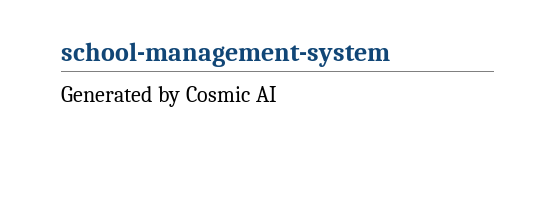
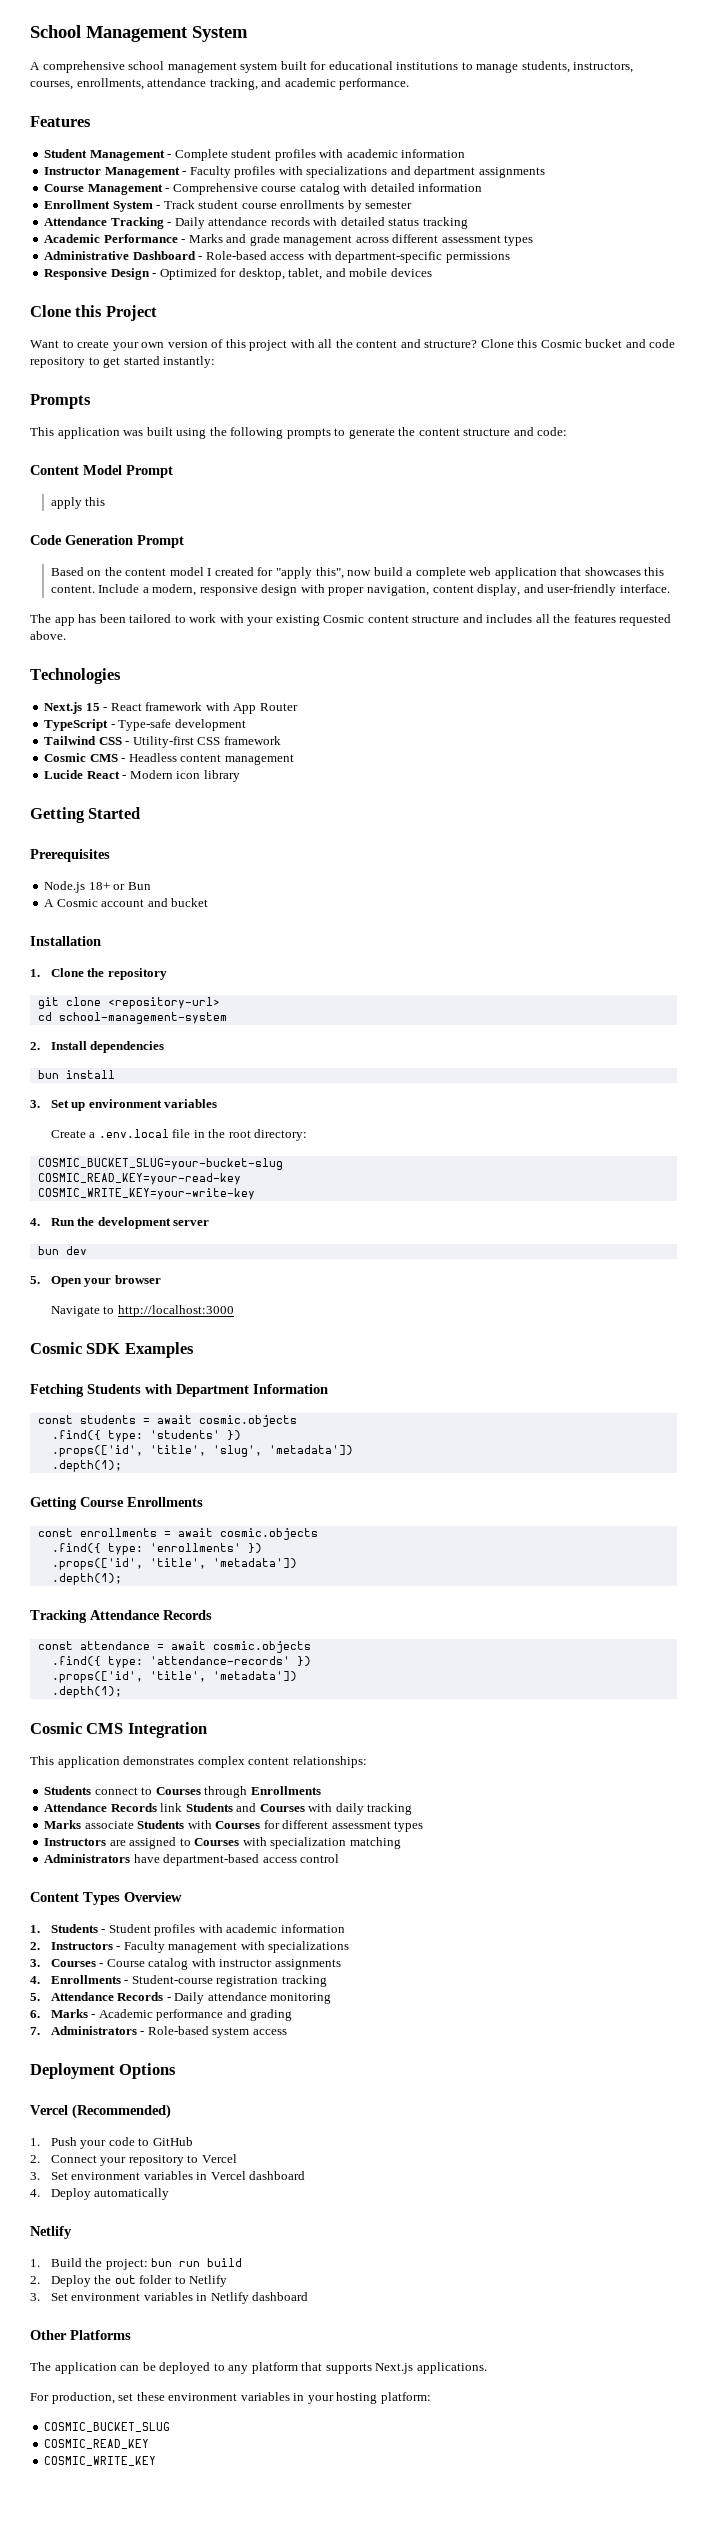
- school-management-system
- Generated by Cosmic AI
+ School Management System
+ A comprehensive school management system built for educational institutions to manage students, instructors, courses, enrollments, attendance tracking, and academic performance.
+ Features
+ Student Management - Complete student profiles with academic information
+ Instructor Management - Faculty profiles with specializations and department assignments
+ Course Management - Comprehensive course catalog with detailed information
+ Enrollment System - Track student course enrollments by semester
+ Attendance Tracking - Daily attendance records with detailed status tracking
+ Academic Performance - Marks and grade management across different assessment types
+ Administrative Dashboard - Role-based access with department-specific permissions
+ Responsive Design - Optimized for desktop, tablet, and mobile devices
+ Clone this Project
+ Want to create your own version of this project with all the content and structure? Clone this Cosmic bucket and code repository to get started instantly:
+ Prompts
+ This application was built using the following prompts to generate the content structure and code:
+ Content Model Prompt
+ apply this
+ Code Generation Prompt
+ Based on the content model I created for "apply this", now build a complete web application that showcases this content. Include a modern, responsive design with proper navigation, content display, and user-friendly interface.
+ The app has been tailored to work with your existing Cosmic content structure and includes all the features requested above.
+ Technologies
+ Next.js 15 - React framework with App Router
+ TypeScript - Type-safe development
+ Tailwind CSS - Utility-first CSS framework
+ Cosmic CMS - Headless content management
+ Lucide React - Modern icon library
+ Getting Started
+ Prerequisites
+ Node.js 18+ or Bun
+ A Cosmic account and bucket
+ Installation
+ 1. Clone the repository
+ git clone <repository-url>
+ cd school-management-system
+ 2. Install dependencies
+ bun install
+ 3. Set up environment variables
+ Create a .env.local file in the root directory:
+ COSMIC_BUCKET_SLUG=your-bucket-slug
+ COSMIC_READ_KEY=your-read-key
+ COSMIC_WRITE_KEY=your-write-key
+ 4. Run the development server
+ bun dev
+ 5. Open your browser
+ Navigate to http://localhost:3000
+ Cosmic SDK Examples
+ Fetching Students with Department Information
+ const students = await cosmic.objects
+ .find({ type: 'students' })
+ .props(['id', 'title', 'slug', 'metadata'])
+ .depth(1);
+ Getting Course Enrollments
+ const enrollments = await cosmic.objects
+ .find({ type: 'enrollments' })
+ .props(['id', 'title', 'metadata'])
+ .depth(1);
+ Tracking Attendance Records
+ const attendance = await cosmic.objects
+ .find({ type: 'attendance-records' })
+ .props(['id', 'title', 'metadata'])
+ .depth(1);
+ Cosmic CMS Integration
+ This application demonstrates complex content relationships:
+ Students connect to Courses through Enrollments
+ Attendance Records link Students and Courses with daily tracking
+ Marks associate Students with Courses for different assessment types
+ Instructors are assigned to Courses with specialization matching
+ Administrators have department-based access control
+ Content Types Overview
+ 1. Students - Student profiles with academic information
+ 2. Instructors - Faculty management with specializations
+ 3. Courses - Course catalog with instructor assignments
+ 4. Enrollments - Student-course registration tracking
+ 5. Attendance Records - Daily attendance monitoring
+ 6. Marks - Academic performance and grading
+ 7. Administrators - Role-based system access
+ Deployment Options
+ Vercel (Recommended)
+ 1. Push your code to GitHub
+ 2. Connect your repository to Vercel
+ 3. Set environment variables in Vercel dashboard
+ 4. Deploy automatically
+ Netlify
+ 1. Build the project: bun run build
+ 2. Deploy the out folder to Netlify
+ 3. Set environment variables in Netlify dashboard
+ Other Platforms
+ The application can be deployed to any platform that supports Next.js applications.
+ For production, set these environment variables in your hosting platform:
+ COSMIC_BUCKET_SLUG
+ COSMIC_READ_KEY
+ COSMIC_WRITE_KEY

